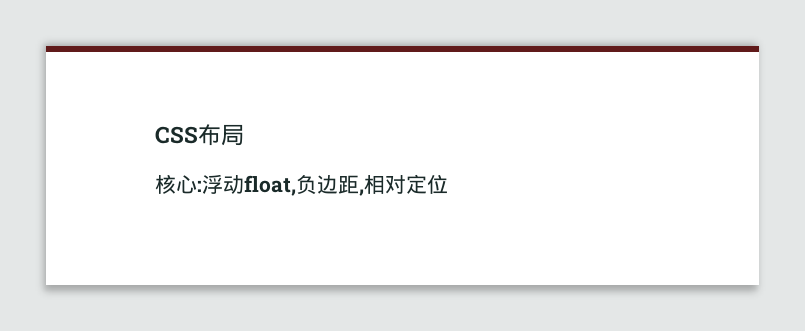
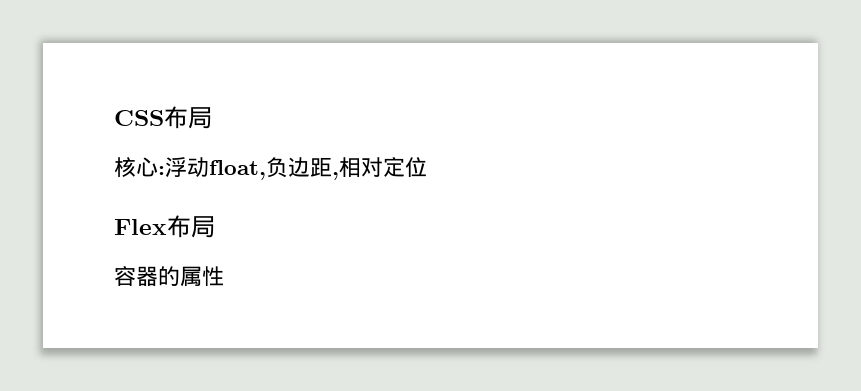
+ Flex布局
+ 容器的属性

